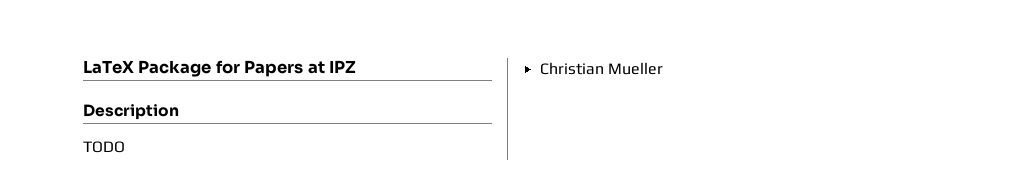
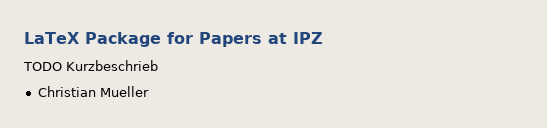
- Description
- TODO
+ TODO Kurzbeschrieb

